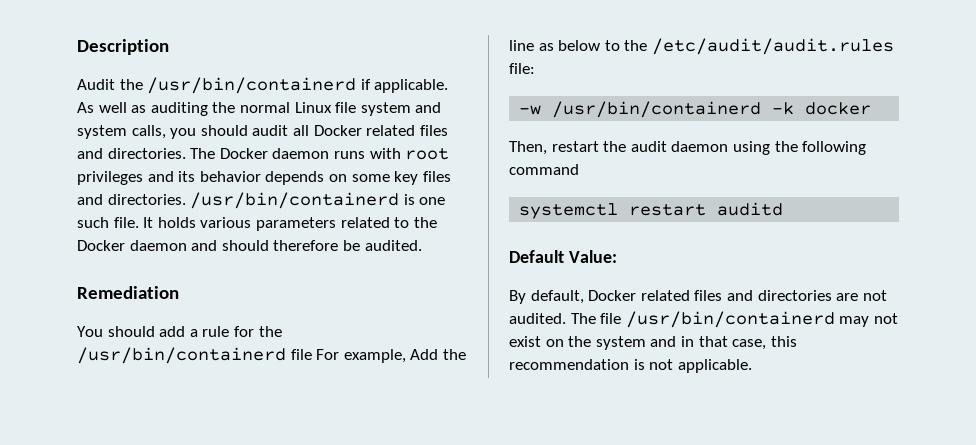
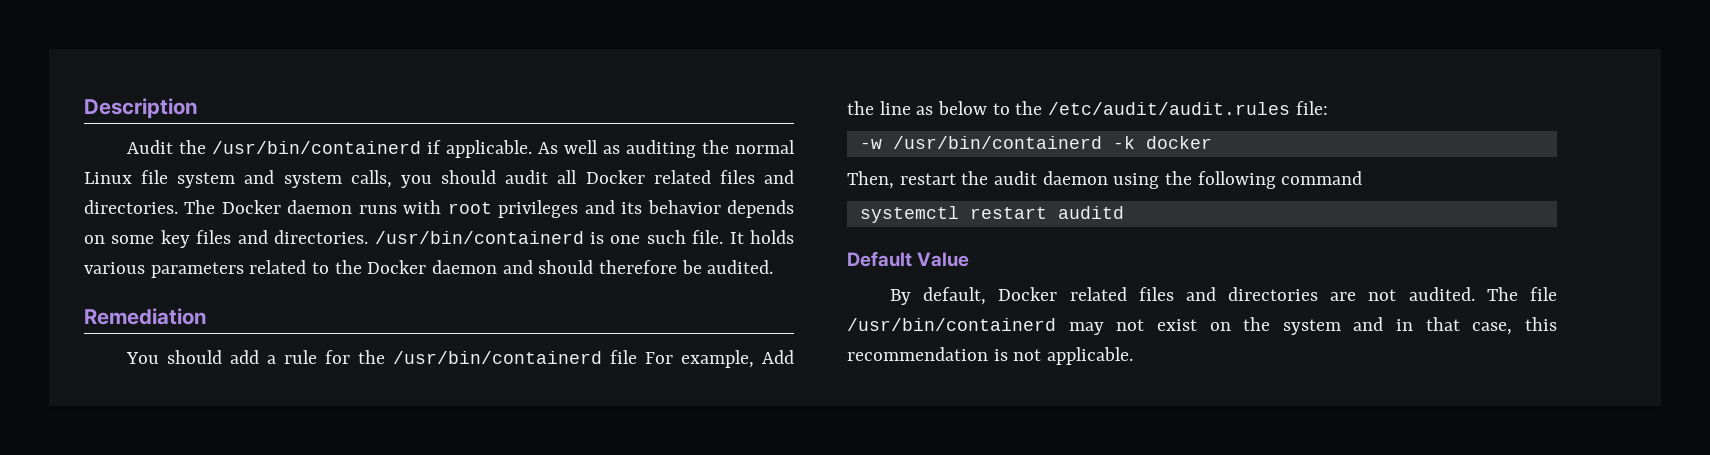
- Default Value:
+ Default Value

